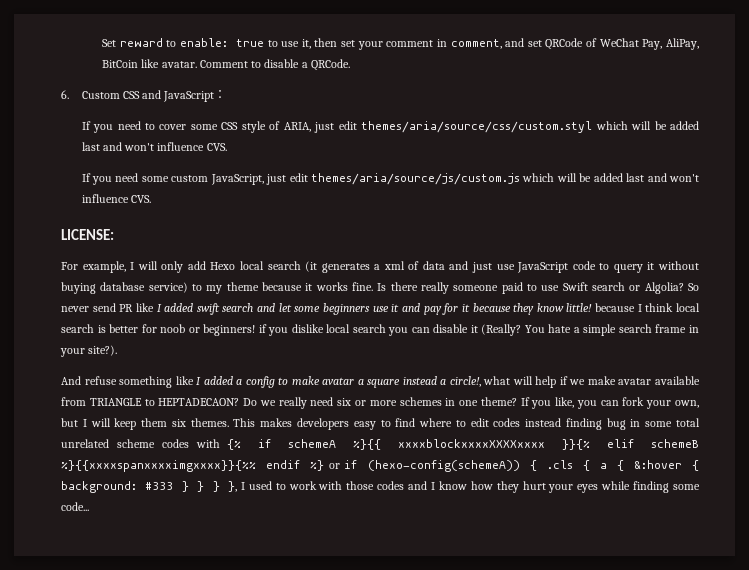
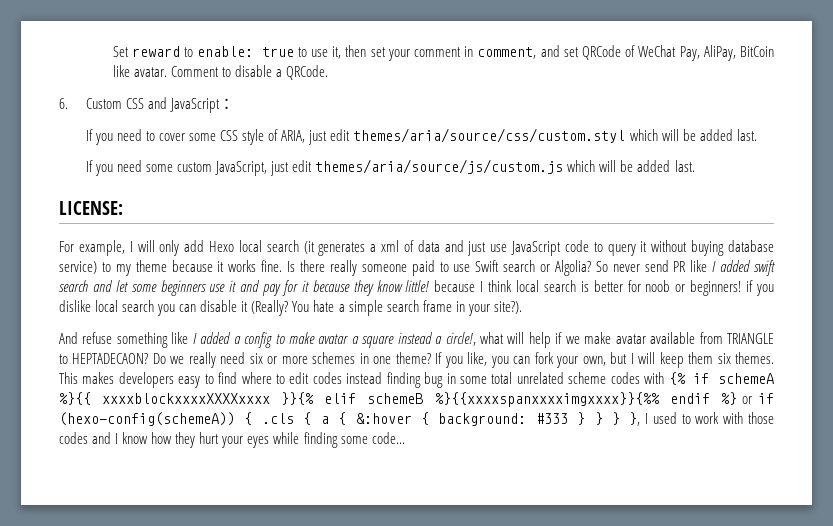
- If you need to cover some CSS style of ARIA, just edit themes/aria/source/css/custom.styl which will be added last and won't influence CVS.
+ If you need to cover some CSS style of ARIA, just edit themes/aria/source/css/custom.styl which will be added last.
- If you need some custom JavaScript, just edit themes/aria/source/js/custom.js which will be added last and won't influence CVS.
+ If you need some custom JavaScript, just edit themes/aria/source/js/custom.js which will be added last.

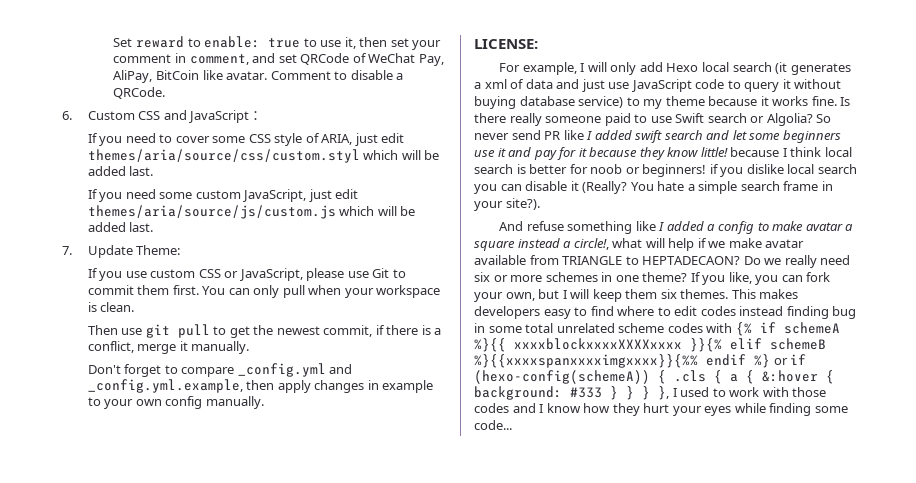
+ 7. Update Theme:
+ If you use custom CSS or JavaScript, please use Git to commit them first. You can only pull when your workspace is clean.
+ Then use git pull to get the newest commit, if there is a conflict, merge it manually.
+ Don't forget to compare _config.yml and _config.yml.example, then apply changes in example to your own config manually.

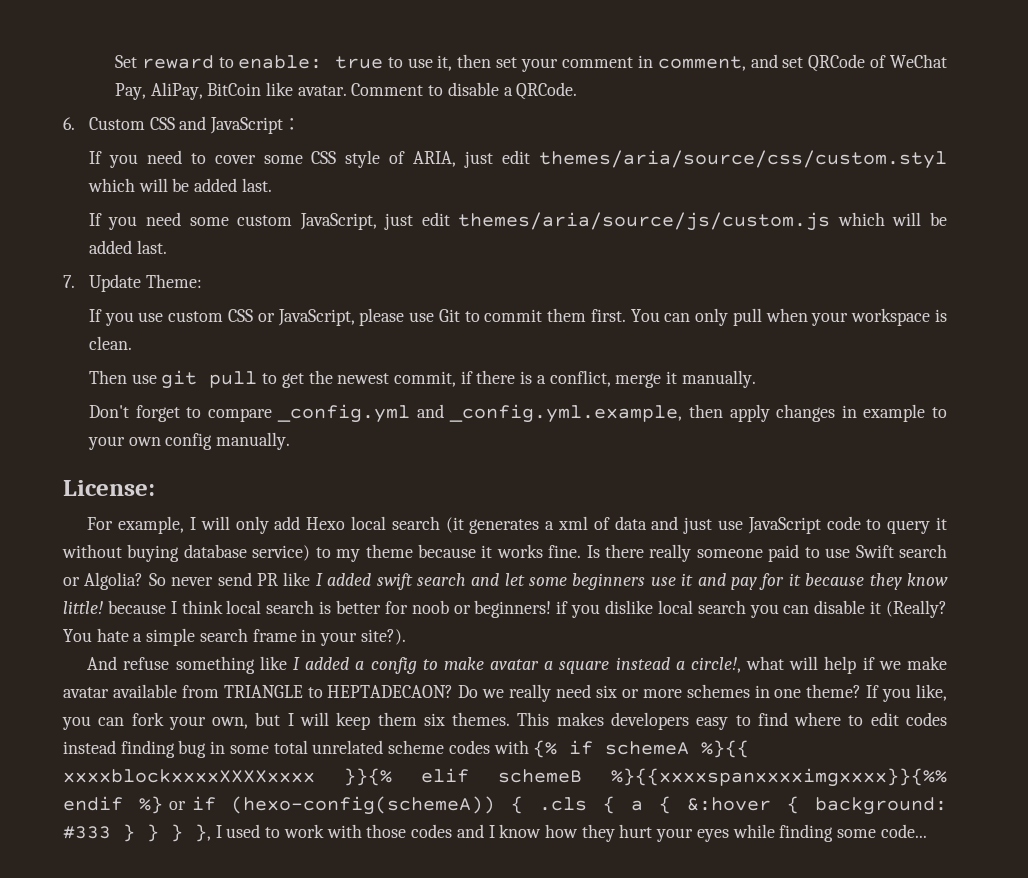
- LICENSE:
+ License:

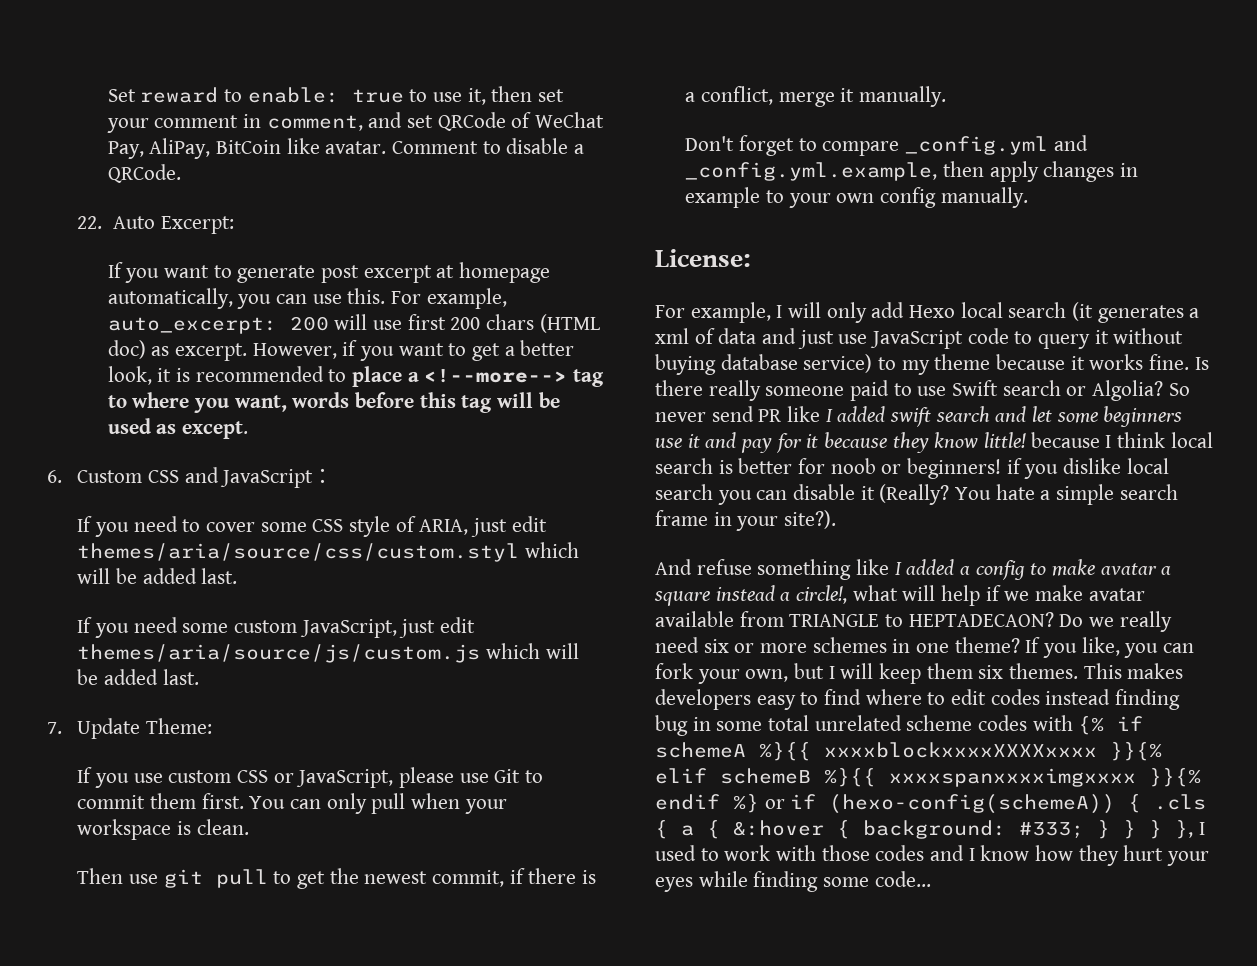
+ 22. Auto Excerpt:
+ If you want to generate post excerpt at homepage automatically, you can use this. For example, auto_excerpt: 200 will use first 200 chars (HTML doc) as excerpt. However, if you want to get a better look, it is recommended to place a <!--more--> tag to where you want, words before this tag will be used as except.
- This makes developers easy to find where to edit codes instead finding bug in some total unrelated scheme codes with {% if schemeA %}{{ xxxxblockxxxxXXXXxxxx }}{% elif schemeB %}{{xxxxspanxxxximgxxxx}}{%% endif %} or if (hexo-config(schemeA)) { .cls { a { &:hover { background:
+ This makes developers easy to find where to edit codes instead finding bug in some total unrelated scheme codes with {% if schemeA %}{{ xxxxblockxxxxXXXXxxxx }}{% elif schemeB %}{{ xxxxspanxxxximgxxxx }}{% endif %} or if (hexo-config(schemeA)) { .cls { a { &:hover { background:
- #333 } } } }, I used to work with those codes and I know how they hurt your eyes while finding some code...
+ #333; } } } }, I used to work with those codes and I know how they hurt your eyes while finding some code...

